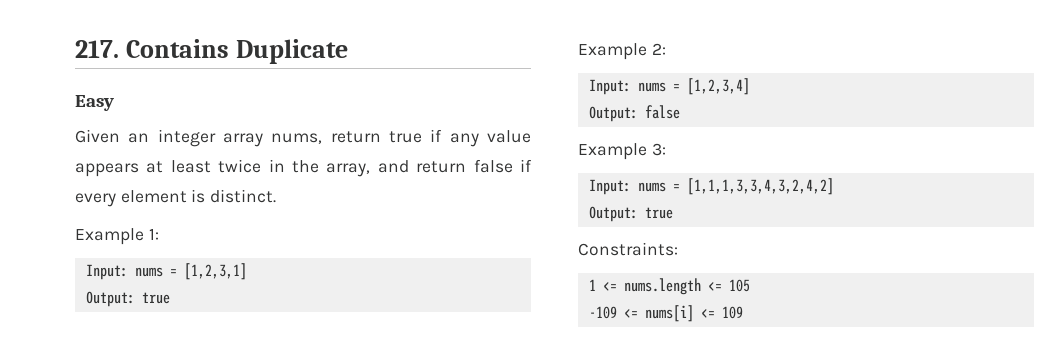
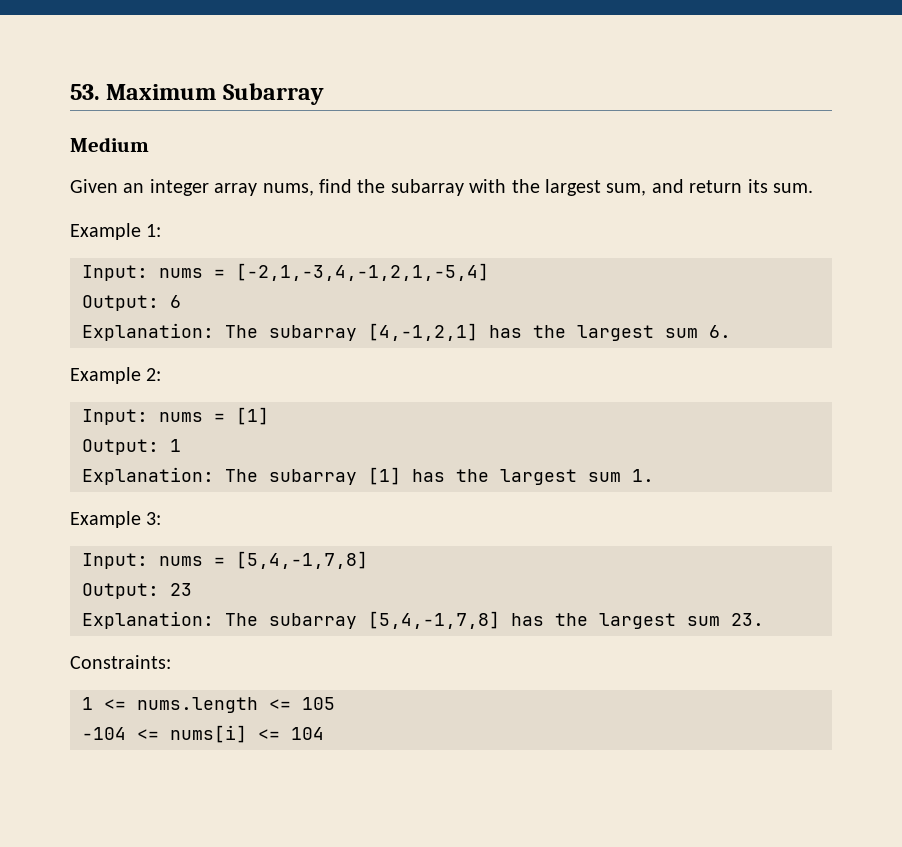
- 217. Contains Duplicate
- Easy
+ 53. Maximum Subarray
+ Medium
- Given an integer array nums, return true if any value appears at least twice in the array, and return false if every element is distinct.
+ Given an integer array nums, find the subarray with the largest sum, and return its sum.
- Input: nums = [1,2,3,1]
- Output: true
+ Input: nums = [-2,1,-3,4,-1,2,1,-5,4]
+ Output: 6
+ Explanation: The subarray [4,-1,2,1] has the largest sum 6.
- Input: nums = [1,2,3,4]
- Output: false
+ Input: nums = [1]
+ Output: 1
+ Explanation: The subarray [1] has the largest sum 1.
- Input: nums = [1,1,1,3,3,4,3,2,4,2]
- Output: true
+ Input: nums = [5,4,-1,7,8]
+ Output: 23
+ Explanation: The subarray [5,4,-1,7,8] has the largest sum 23.
- -109 <= nums[i] <= 109
+ -104 <= nums[i] <= 104

